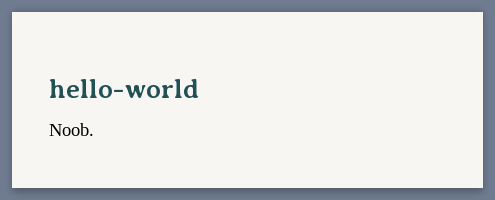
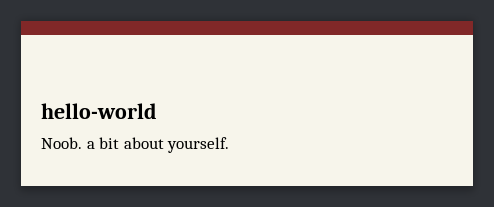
- Noob.
+ Noob. a bit about yourself.

